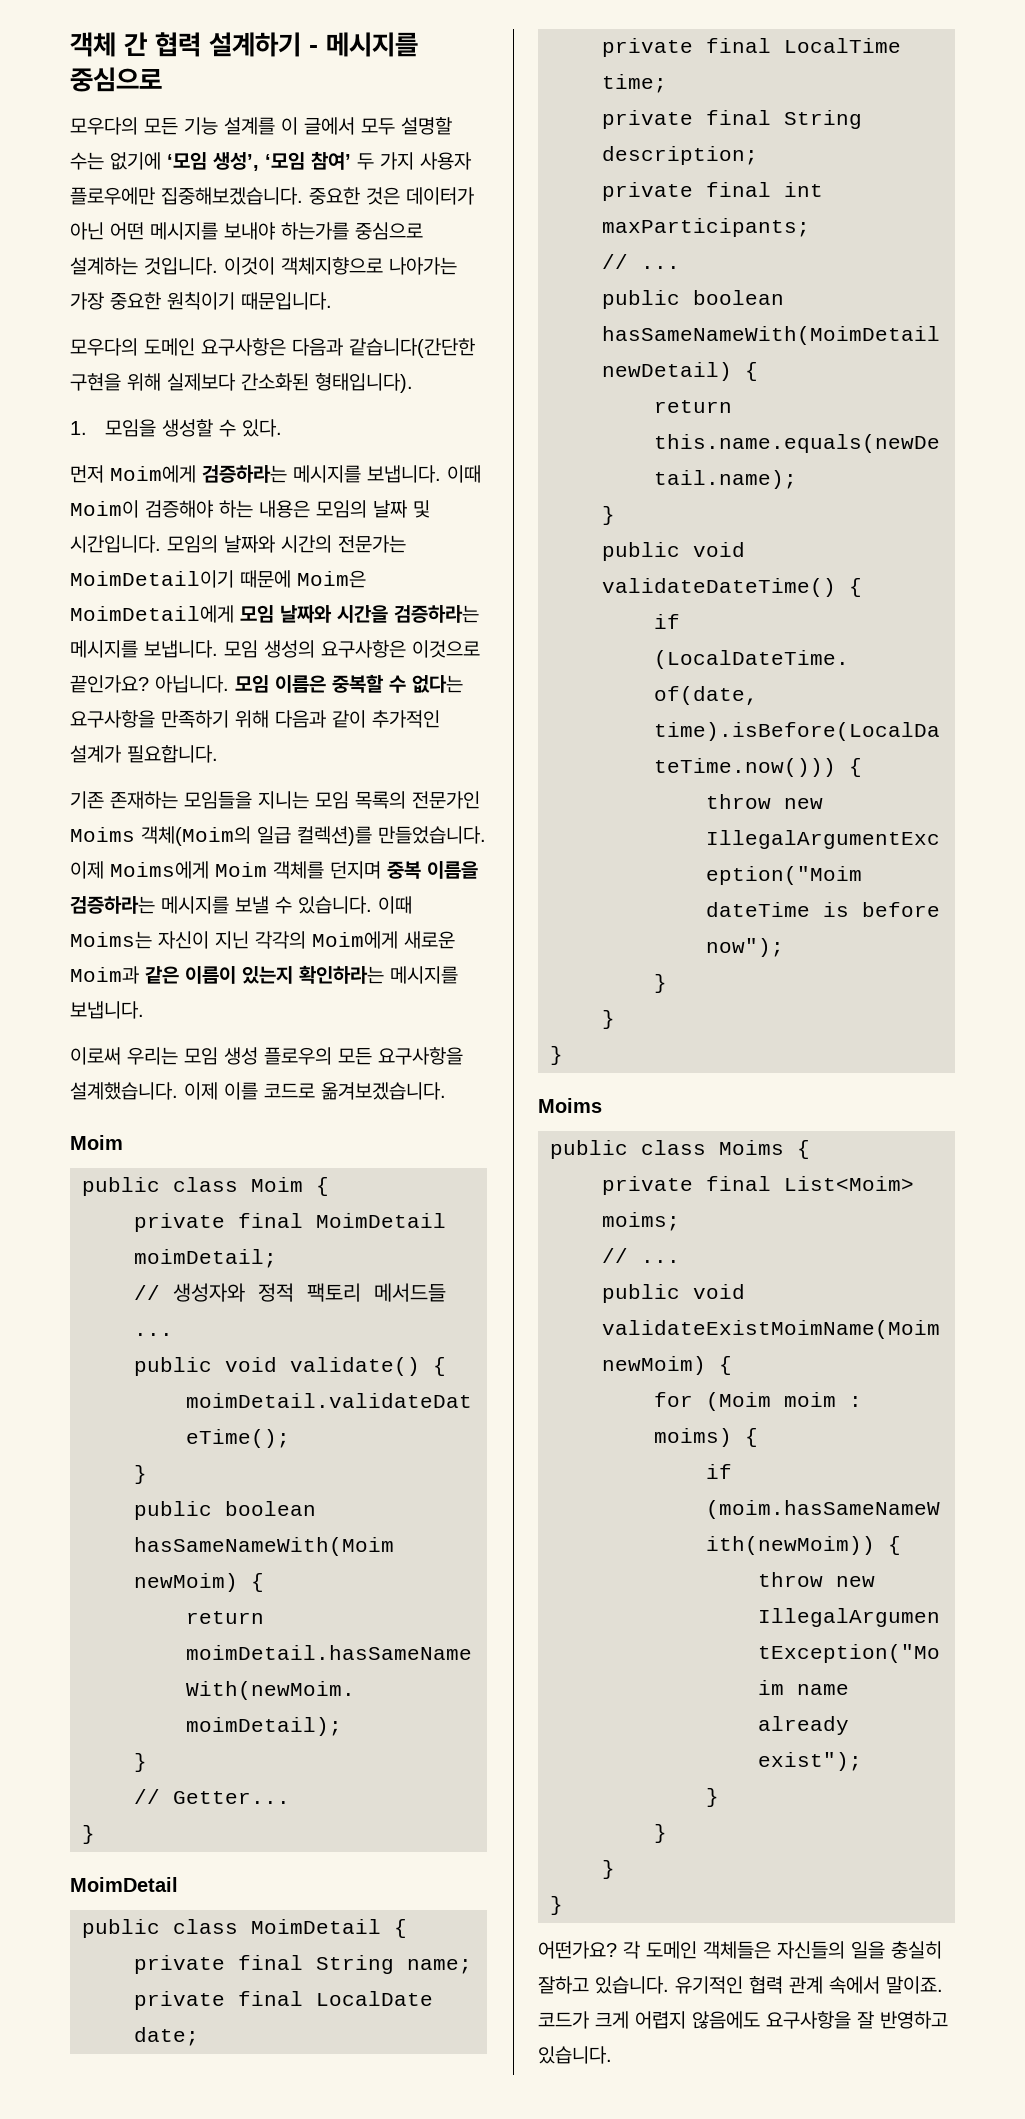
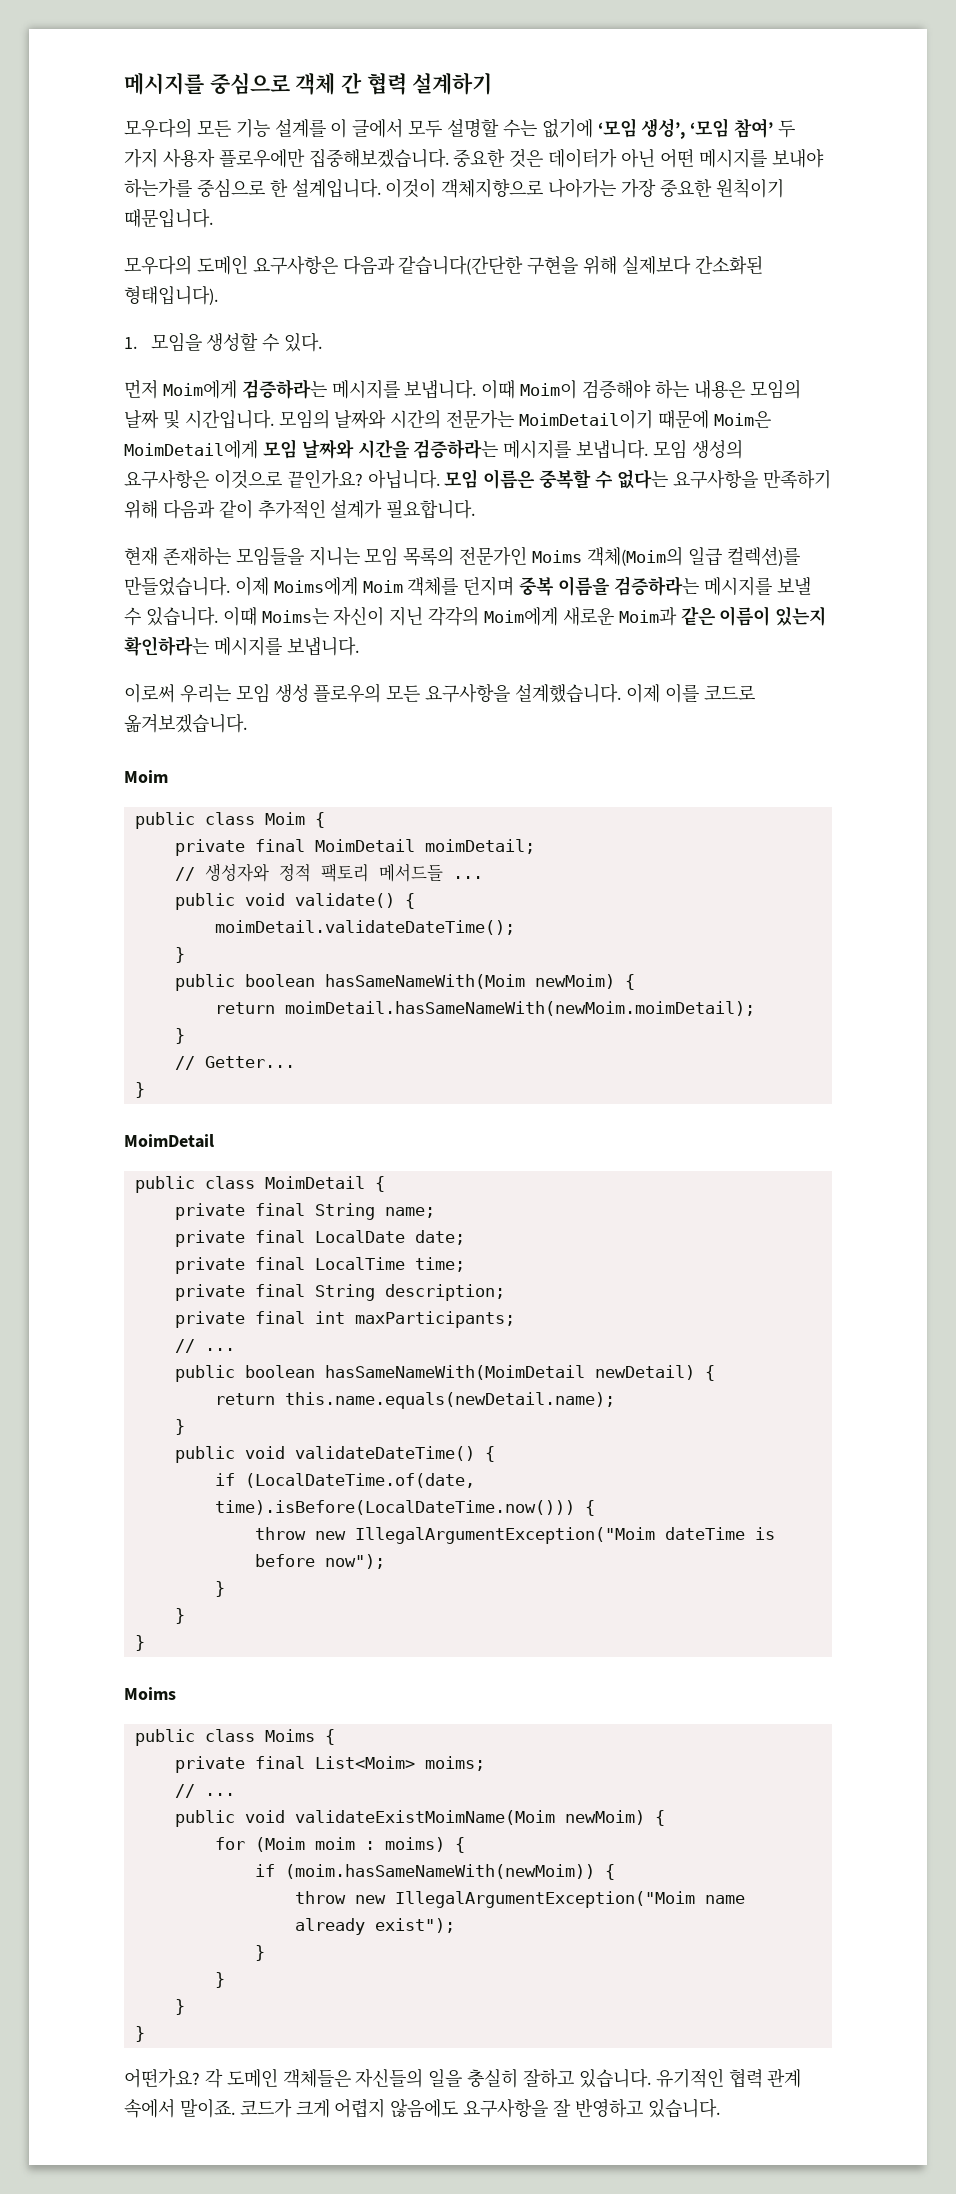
- 객체 간 협력 설계하기 - 메시지를 중심으로
+ 메시지를 중심으로 객체 간 협력 설계하기
- 중요한 것은 데이터가 아닌 어떤 메시지를 보내야 하는가를 중심으로 설계하는 것입니다.
+ 중요한 것은 데이터가 아닌 어떤 메시지를 보내야 하는가를 중심으로 한 설계입니다.
- 기존 존재하는 모임들을 지니는 모임 목록의 전문가인 Moims 객체(Moim의 일급 컬렉션)를 만들었습니다.
+ 현재 존재하는 모임들을 지니는 모임 목록의 전문가인 Moims 객체(Moim의 일급 컬렉션)를 만들었습니다.

